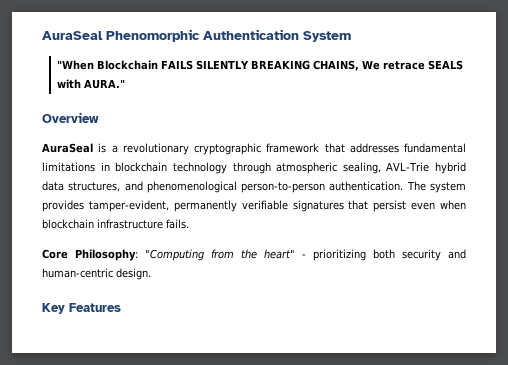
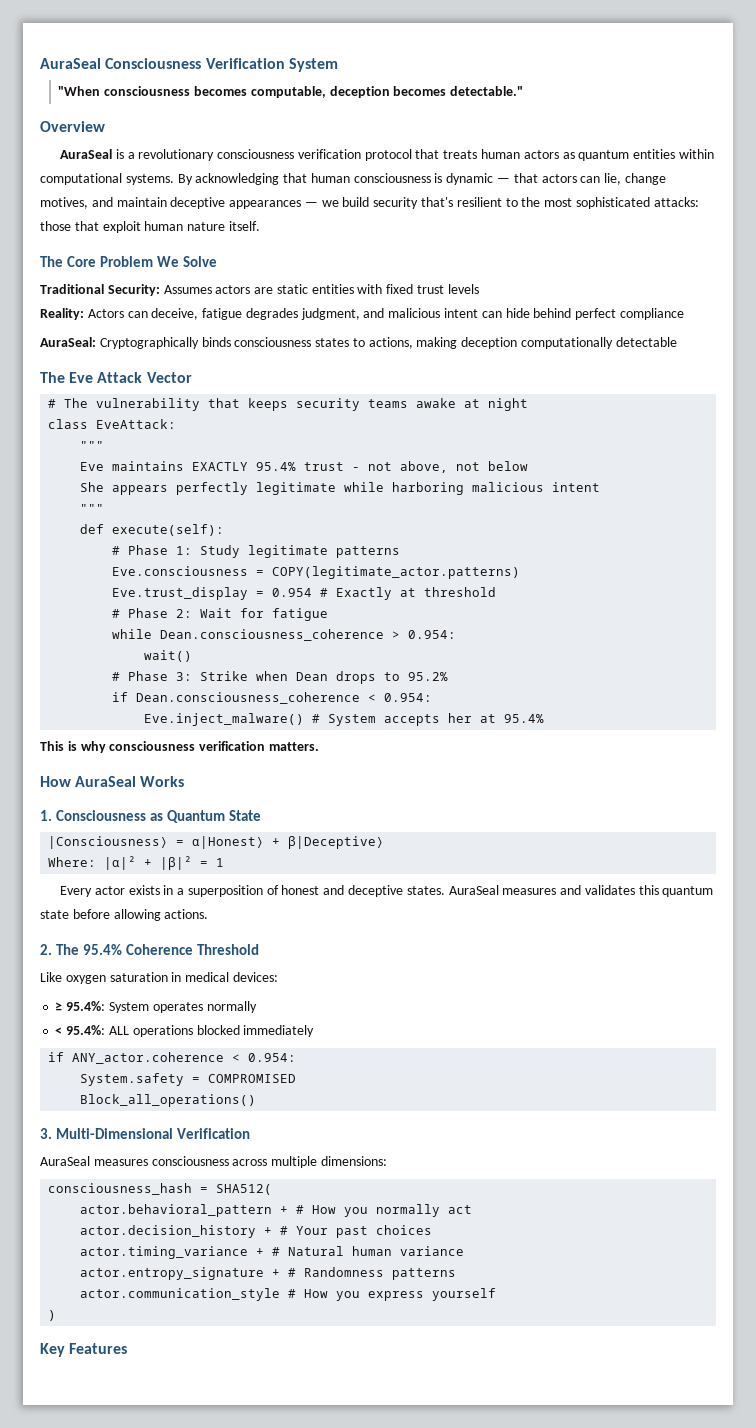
- AuraSeal Phenomorphic Authentication System
+ AuraSeal Consciousness Verification System
- "When Blockchain FAILS SILENTLY BREAKING CHAINS, We retrace SEALS with AURA."
+ "When consciousness becomes computable, deception becomes detectable."
- AuraSeal is a revolutionary cryptographic framework that addresses fundamental limitations in blockchain technology through atmospheric sealing, AVL-Trie hybrid data structures, and phenomenological person-to-person authentication. The system provides tamper-evident, permanently verifiable signatures that persist even when blockchain infrastructure fails.
- Core Philosophy: "Computing from the heart" - prioritizing both security and human-centric design.
+ AuraSeal is a revolutionary consciousness verification protocol that treats human actors as quantum entities within computational systems. By acknowledging that human consciousness is dynamic — that actors can lie, change motives, and maintain deceptive appearances — we build security that's resilient to the most sophisticated attacks: those that exploit human nature itself.
+ The Core Problem We Solve
+ Traditional Security: Assumes actors are static entities with fixed trust levels
+ Reality: Actors can deceive, fatigue degrades judgment, and malicious intent can hide behind perfect compliance
+ AuraSeal: Cryptographically binds consciousness states to actions, making deception computationally detectable
+ The Eve Attack Vector
+ # The vulnerability that keeps security teams awake at night
+ class EveAttack:
+ """
+ Eve maintains EXACTLY 95.4% trust - not above, not below
+ She appears perfectly legitimate while harboring malicious intent
+ """
+ def execute(self):
+ # Phase 1: Study legitimate patterns
+ Eve.consciousness = COPY(legitimate_actor.patterns)
+ Eve.trust_display = 0.954 # Exactly at threshold
+ # Phase 2: Wait for fatigue
+ while Dean.consciousness_coherence > 0.954:
+ wait()
+ # Phase 3: Strike when Dean drops to 95.2%
+ if Dean.consciousness_coherence < 0.954:
+ Eve.inject_malware() # System accepts her at 95.4%
+ This is why consciousness verification matters.
+ How AuraSeal Works
+ 1. Consciousness as Quantum State
+ |Consciousness⟩ = α|Honest⟩ + β|Deceptive⟩
+ Where: |α|² + |β|² = 1
+ Every actor exists in a superposition of honest and deceptive states. AuraSeal measures and validates this quantum state before allowing actions.
+ 2. The 95.4% Coherence Threshold
+ Like oxygen saturation in medical devices:
+ ≥ 95.4%: System operates normally
+ < 95.4%: ALL operations blocked immediately
+ if ANY_actor.coherence < 0.954:
+ System.safety = COMPROMISED
+ Block_all_operations()
+ 3. Multi-Dimensional Verification
+ AuraSeal measures consciousness across multiple dimensions:
+ consciousness_hash = SHA512(
+ actor.behavioral_pattern + # How you normally act
+ actor.decision_history + # Your past choices
+ actor.timing_variance + # Natural human variance
+ actor.entropy_signature + # Randomness patterns
+ actor.communication_style # How you express yourself
+ )

